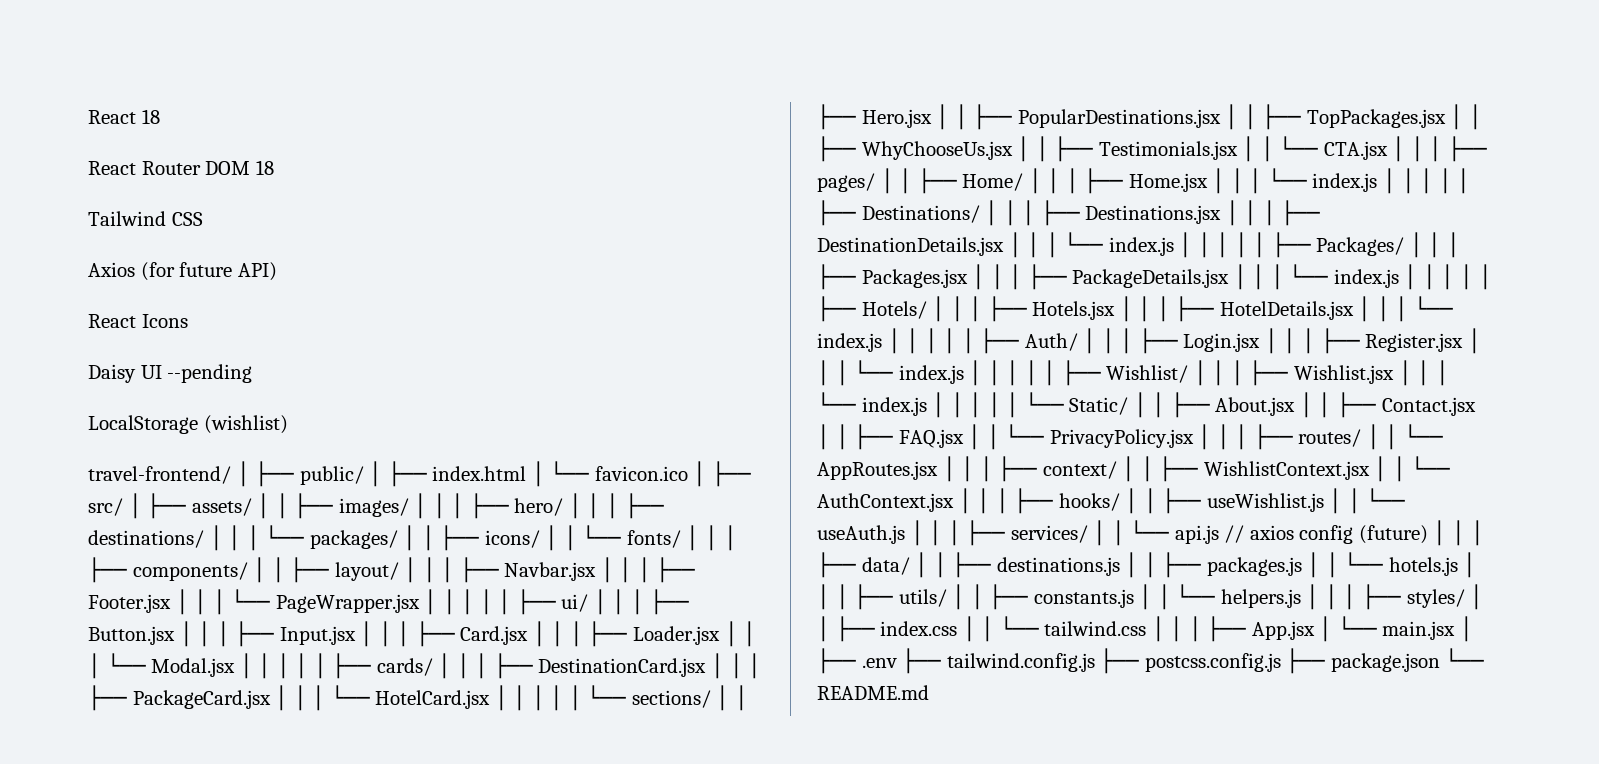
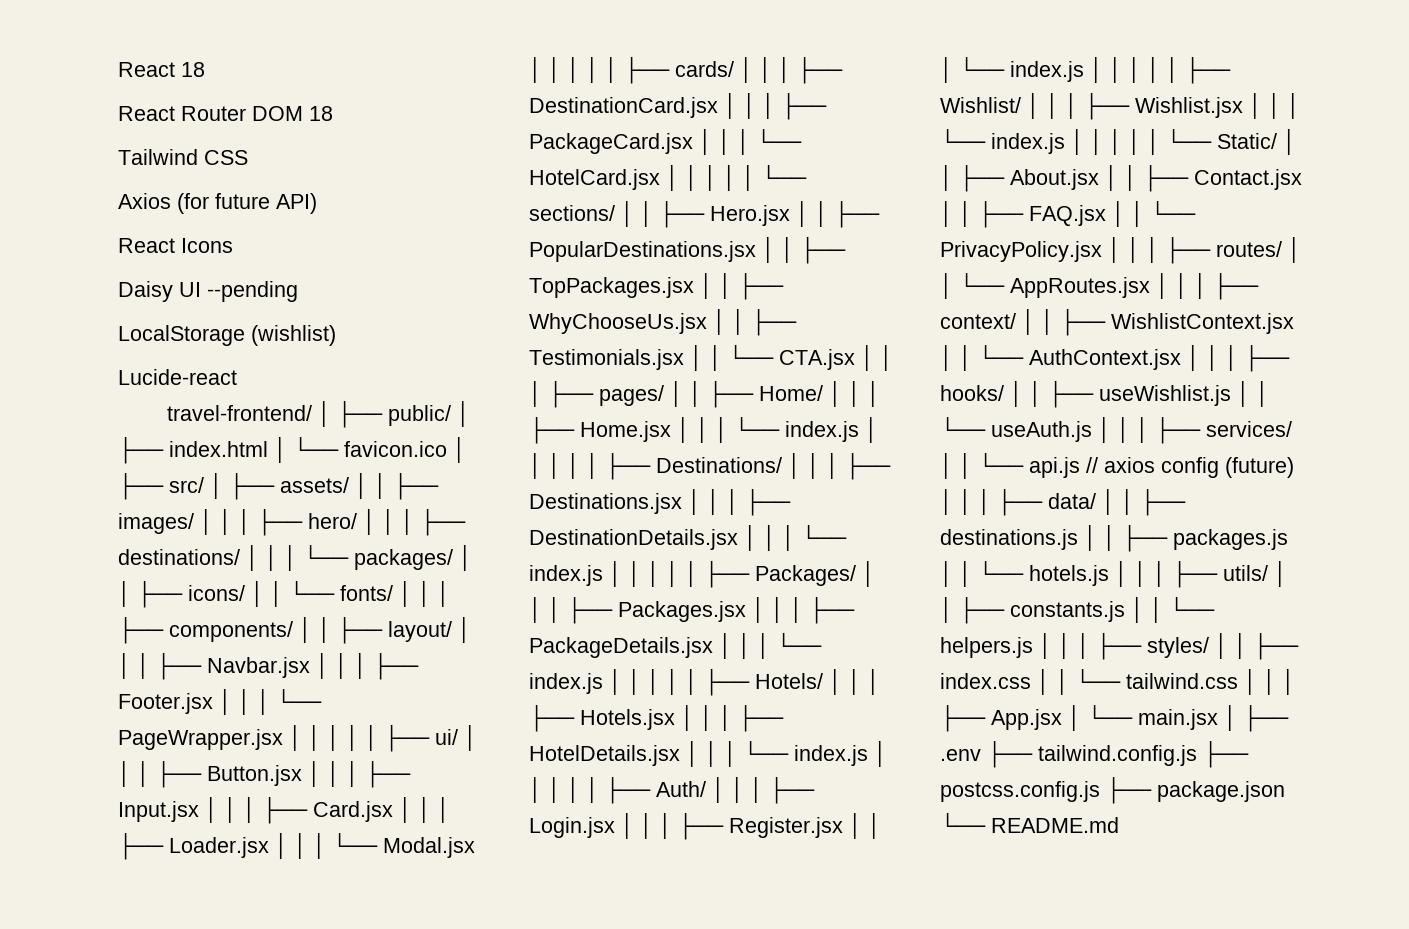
+ Lucide-react

